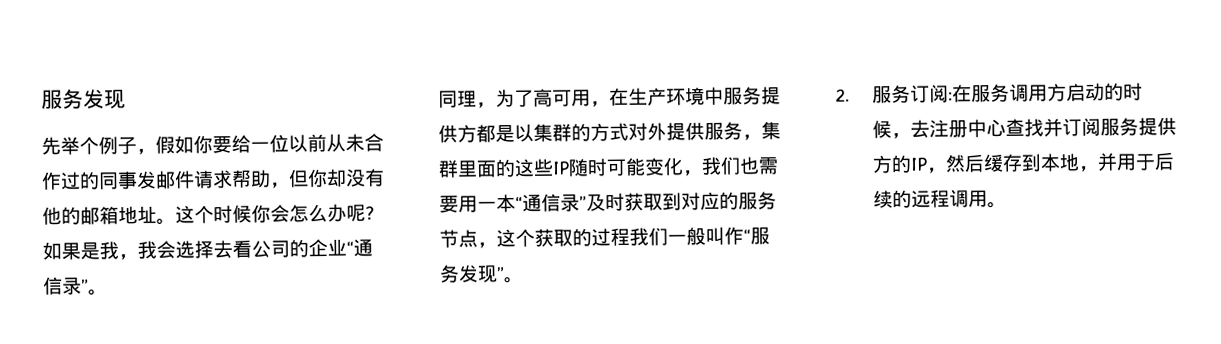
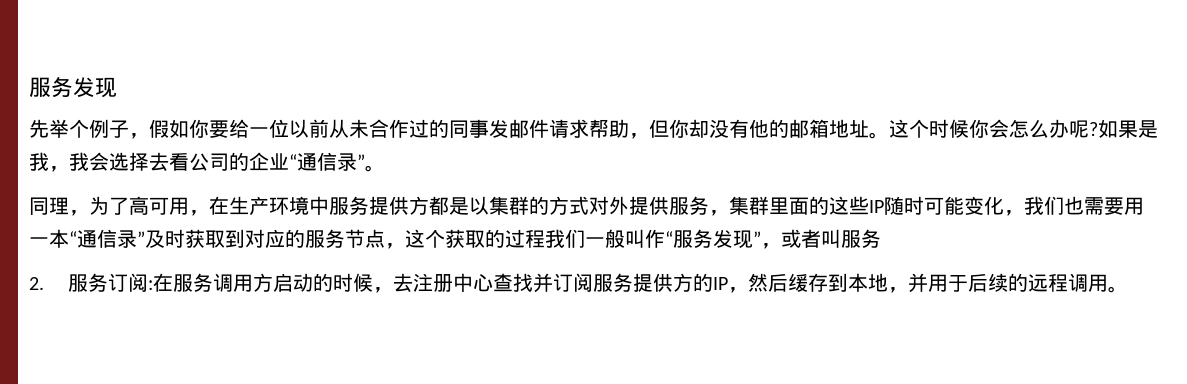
- 同理，为了高可用，在生产环境中服务提供方都是以集群的方式对外提供服务，集群里面的这些IP随时可能变化，我们也需要用一本“通信录”及时获取到对应的服务节点，这个获取的过程我们一般叫作“服务发现”。
+ 同理，为了高可用，在生产环境中服务提供方都是以集群的方式对外提供服务，集群里面的这些IP随时可能变化，我们也需要用一本“通信录”及时获取到对应的服务节点，这个获取的过程我们一般叫作“服务发现”，或者叫服务

